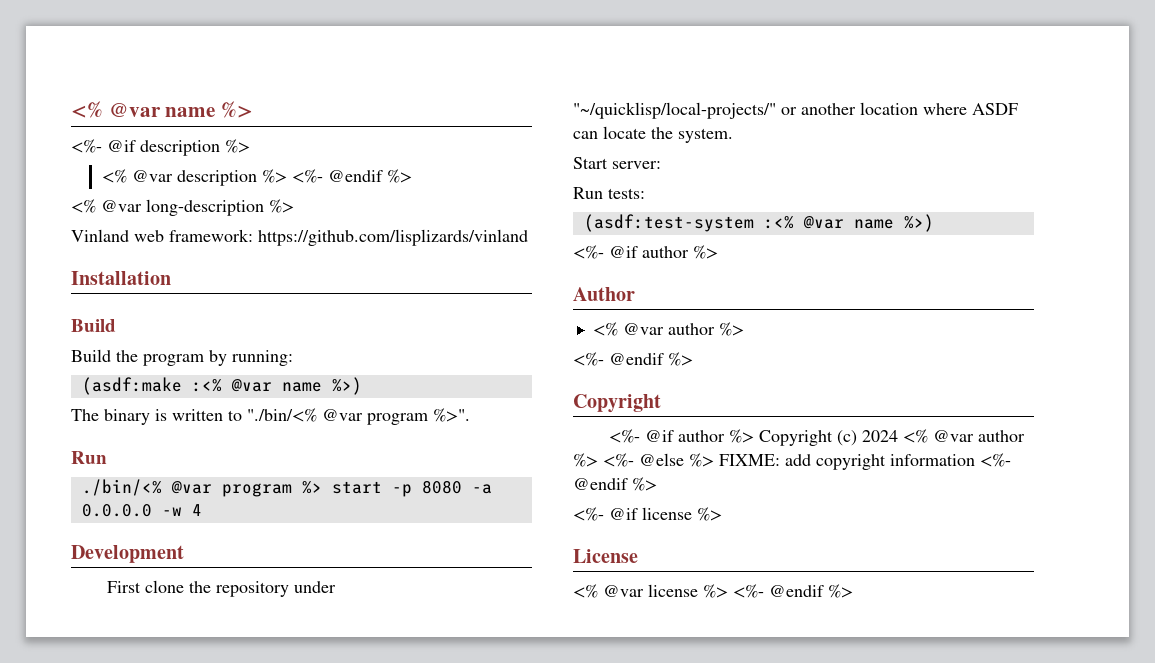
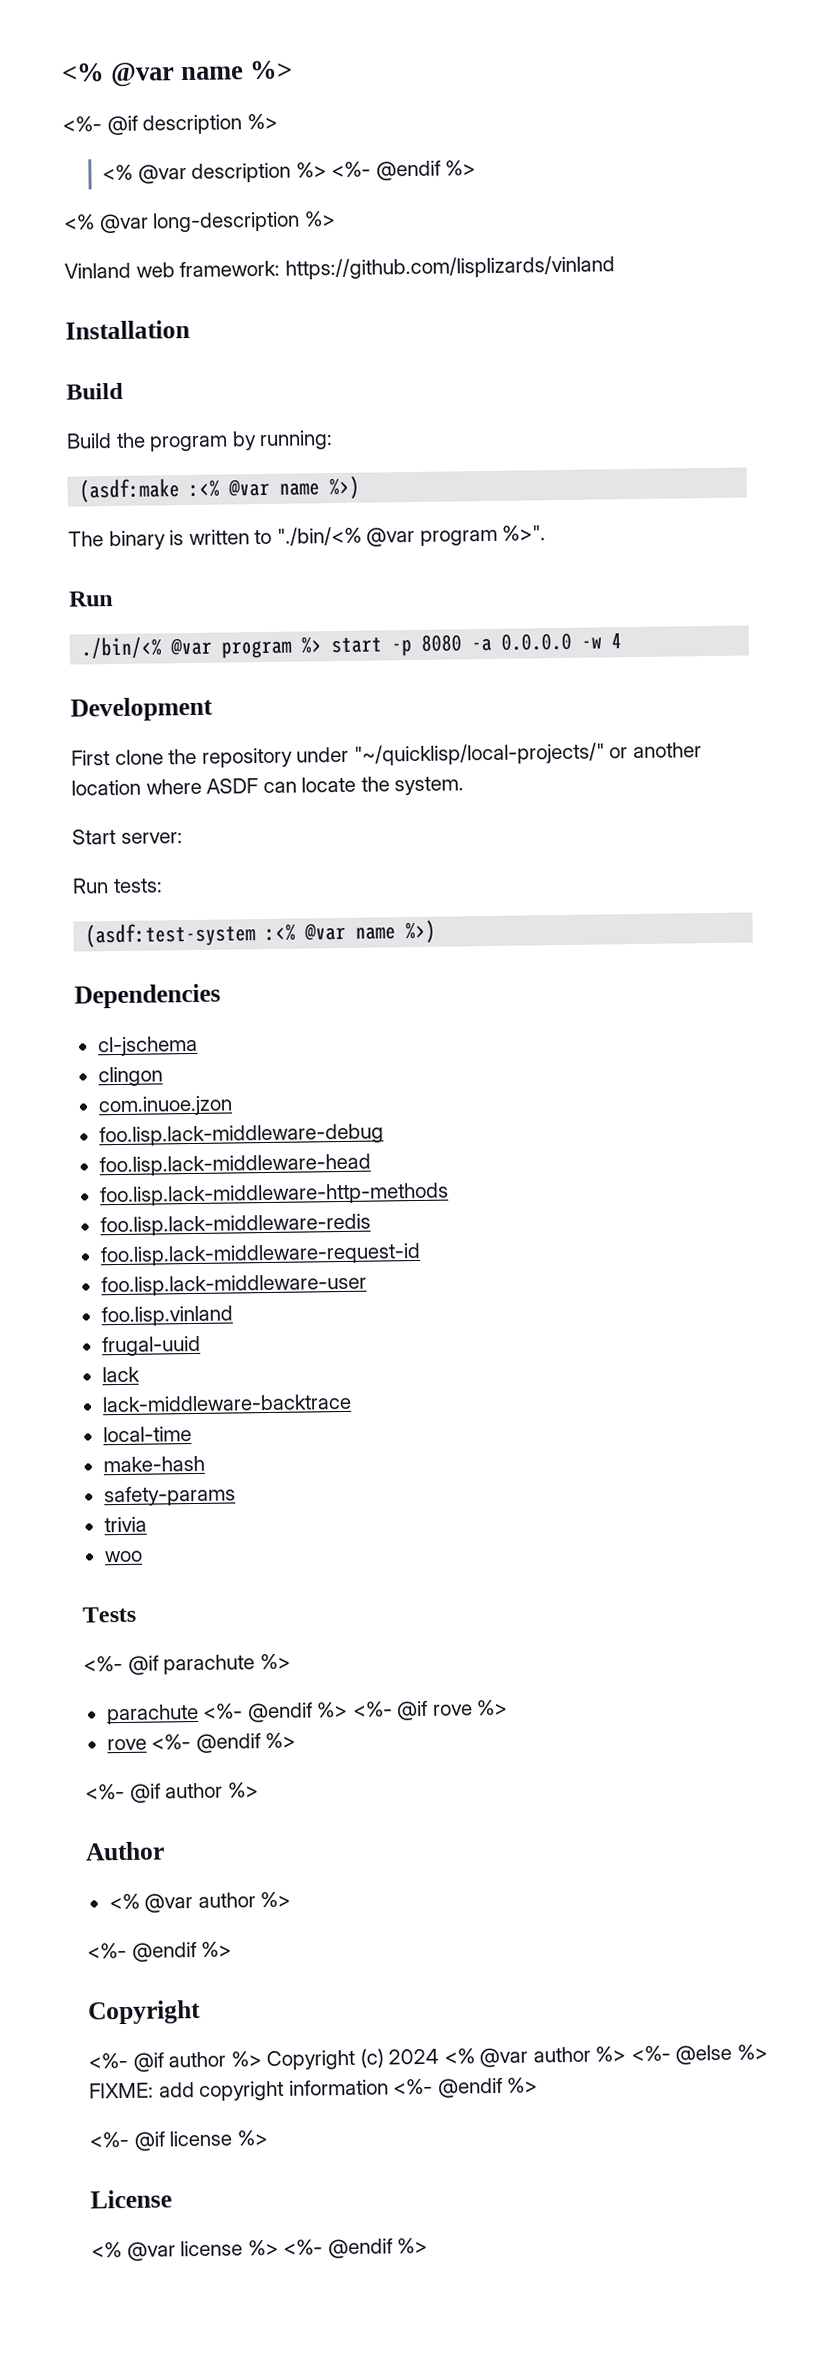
+ Dependencies
+ cl-jschema
+ clingon
+ com.inuoe.jzon
+ foo.lisp.lack-middleware-debug
+ foo.lisp.lack-middleware-head
+ foo.lisp.lack-middleware-http-methods
+ foo.lisp.lack-middleware-redis
+ foo.lisp.lack-middleware-request-id
+ foo.lisp.lack-middleware-user
+ foo.lisp.vinland
+ frugal-uuid
+ lack
+ lack-middleware-backtrace
+ local-time
+ make-hash
+ safety-params
+ trivia
+ woo
+ Tests
+ <%- @if parachute %>
+ parachute <%- @endif %> <%- @if rove %>
+ rove <%- @endif %>

